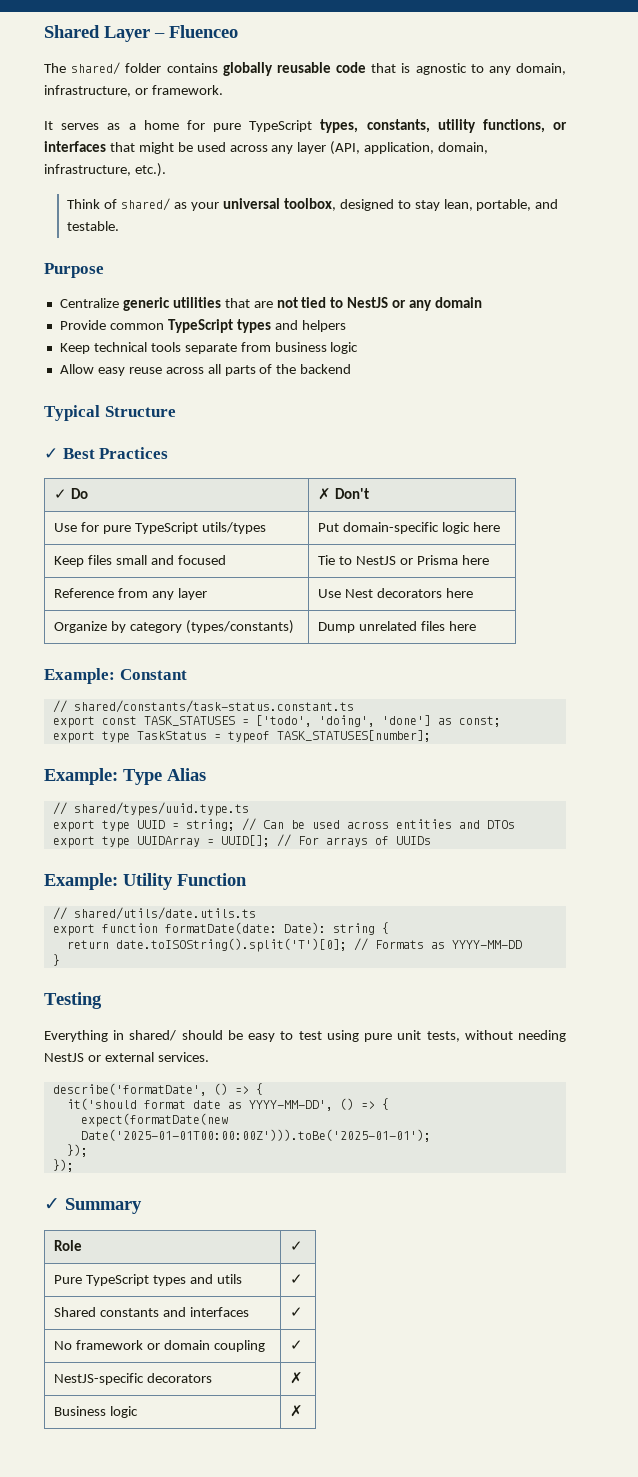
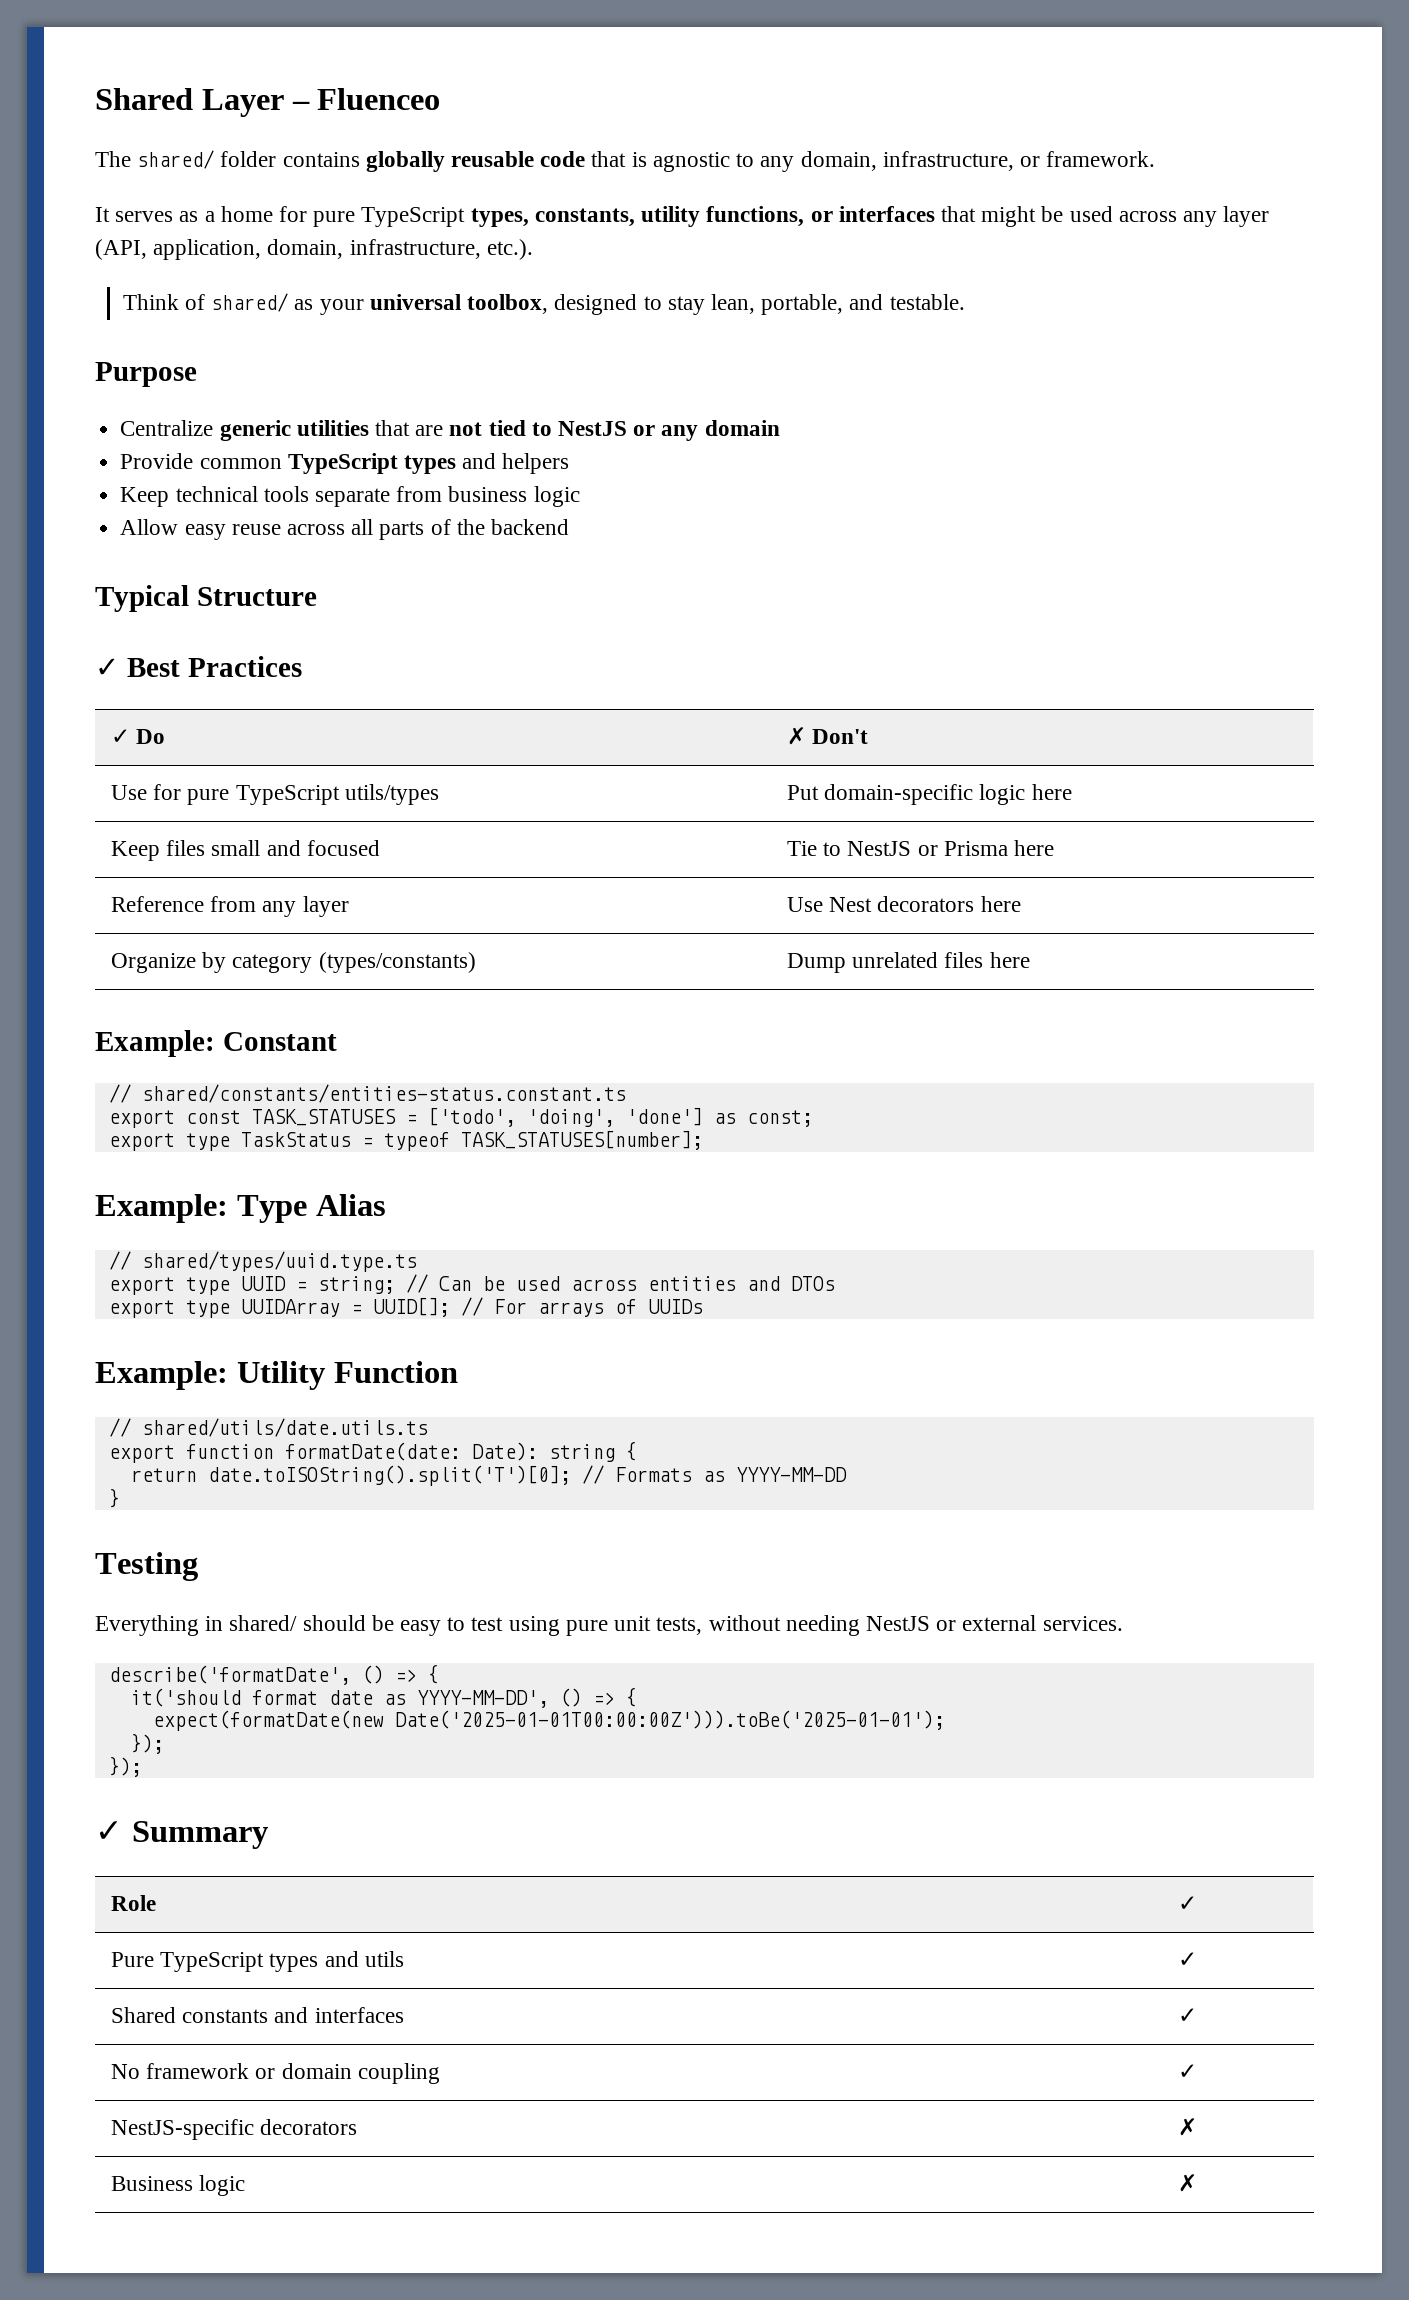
- // shared/constants/task-status.constant.ts
+ // shared/constants/entities-status.constant.ts

